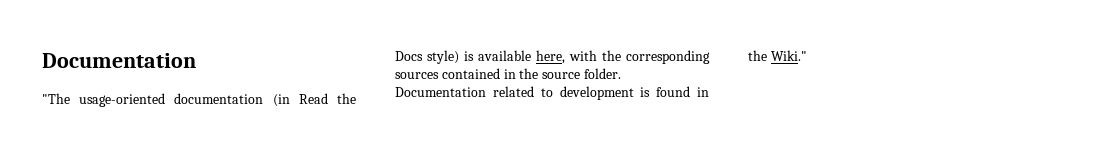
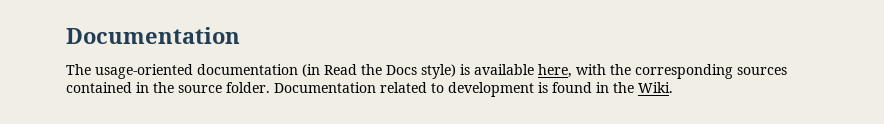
- "The usage-oriented documentation (in Read the Docs style) is available here, with the corresponding sources contained in the source folder.
+ The usage-oriented documentation (in Read the Docs style) is available here, with the corresponding sources contained in the source folder.
- Documentation related to development is found in the Wiki."
+ Documentation related to development is found in the Wiki.

